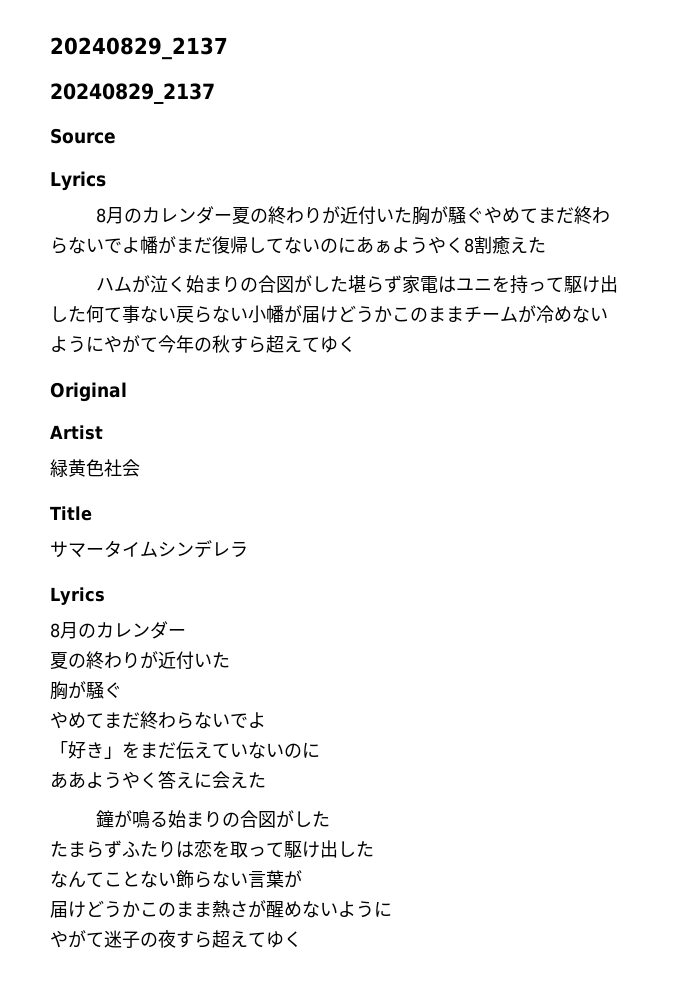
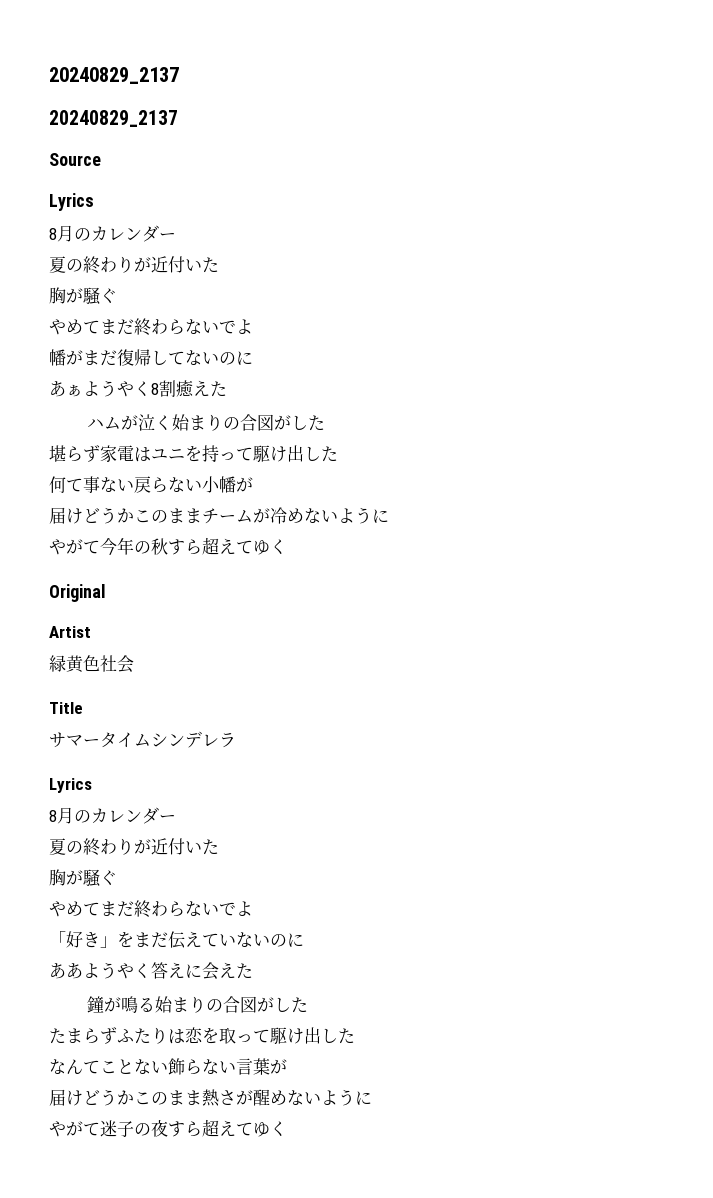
  Source
  Lyrics
- 8月のカレンダー夏の終わりが近付いた胸が騒ぐやめてまだ終わらないでよ幡がまだ復帰してないのにあぁようやく8割癒えた
+ 8月のカレンダー
+ 夏の終わりが近付いた
+ 胸が騒ぐ
+ やめてまだ終わらないでよ
+ 幡がまだ復帰してないのに
+ あぁようやく8割癒えた
- ハムが泣く始まりの合図がした堪らず家電はユニを持って駆け出した何て事ない戻らない小幡が届けどうかこのままチームが冷めないようにやがて今年の秋すら超えてゆく
+ ハムが泣く始まりの合図がした
+ 堪らず家電はユニを持って駆け出した
+ 何て事ない戻らない小幡が
+ 届けどうかこのままチームが冷めないように
+ やがて今年の秋すら超えてゆく

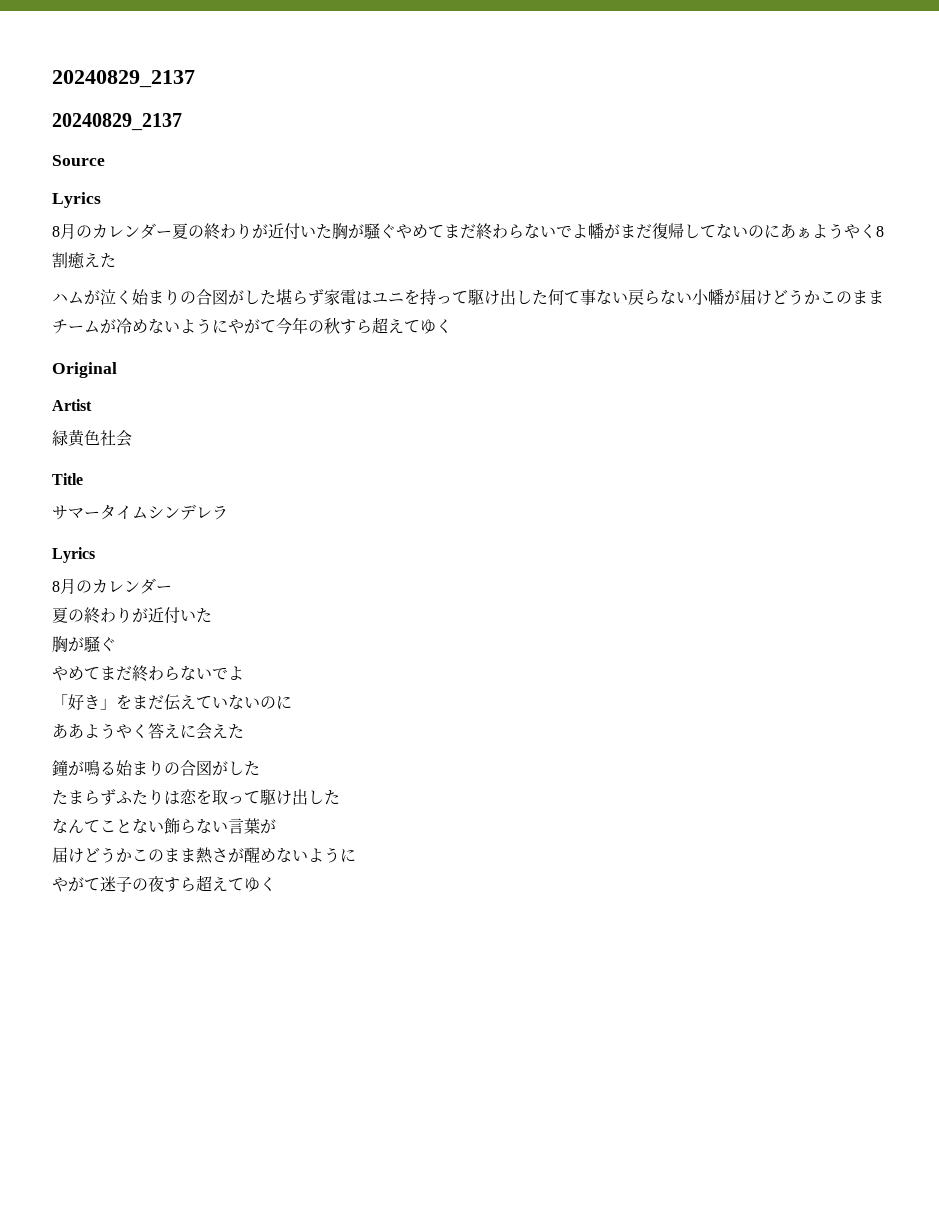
  Source
  Lyrics
- 8月のカレンダー
- 夏の終わりが近付いた
- 胸が騒ぐ
- やめてまだ終わらないでよ
- 幡がまだ復帰してないのに
- あぁようやく8割癒えた
+ 8月のカレンダー夏の終わりが近付いた胸が騒ぐやめてまだ終わらないでよ幡がまだ復帰してないのにあぁようやく8割癒えた
- ハムが泣く始まりの合図がした
- 堪らず家電はユニを持って駆け出した
- 何て事ない戻らない小幡が
- 届けどうかこのままチームが冷めないように
- やがて今年の秋すら超えてゆく
+ ハムが泣く始まりの合図がした堪らず家電はユニを持って駆け出した何て事ない戻らない小幡が届けどうかこのままチームが冷めないようにやがて今年の秋すら超えてゆく

